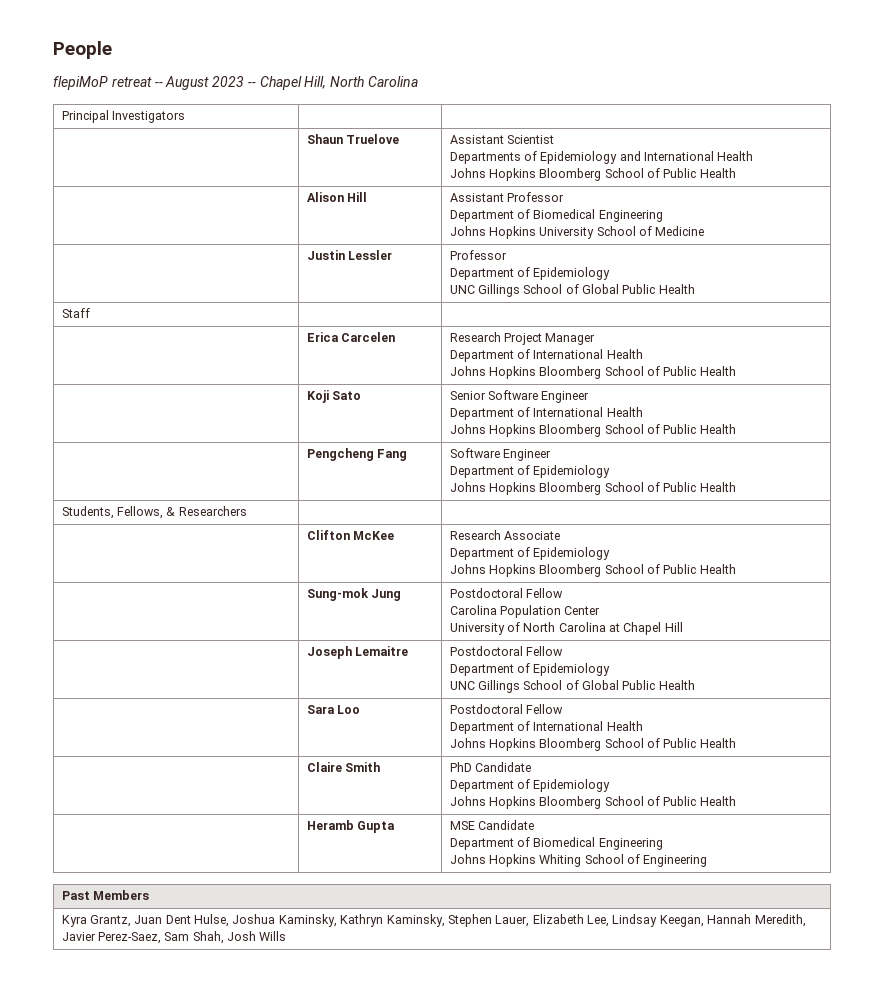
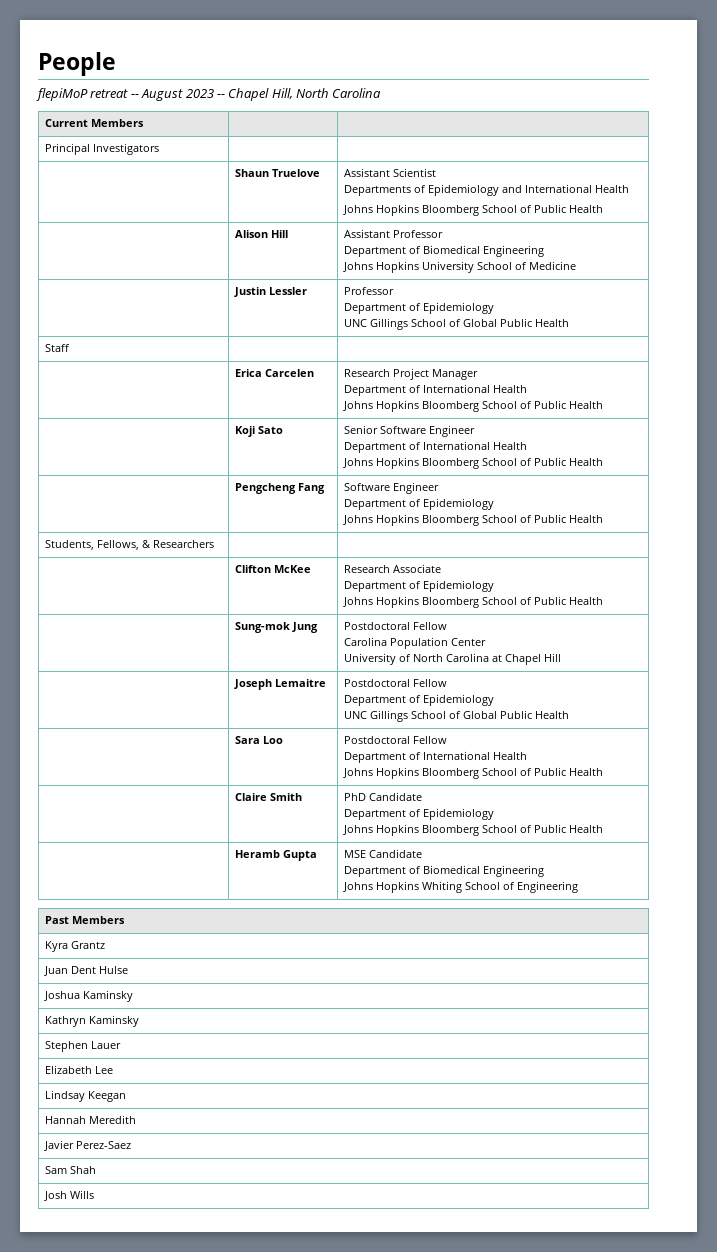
+ Current Members | |
- Kyra Grantz, Juan Dent Hulse, Joshua Kaminsky, Kathryn Kaminsky, Stephen Lauer, Elizabeth Lee, Lindsay Keegan, Hannah Meredith, Javier Perez-Saez, Sam Shah, Josh Wills
+ Kyra Grantz
+ Juan Dent Hulse
+ Joshua Kaminsky
+ Kathryn Kaminsky
+ Stephen Lauer
+ Elizabeth Lee
+ Lindsay Keegan
+ Hannah Meredith
+ Javier Perez-Saez
+ Sam Shah
+ Josh Wills

